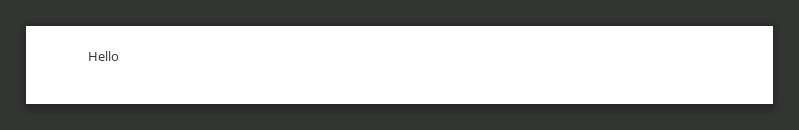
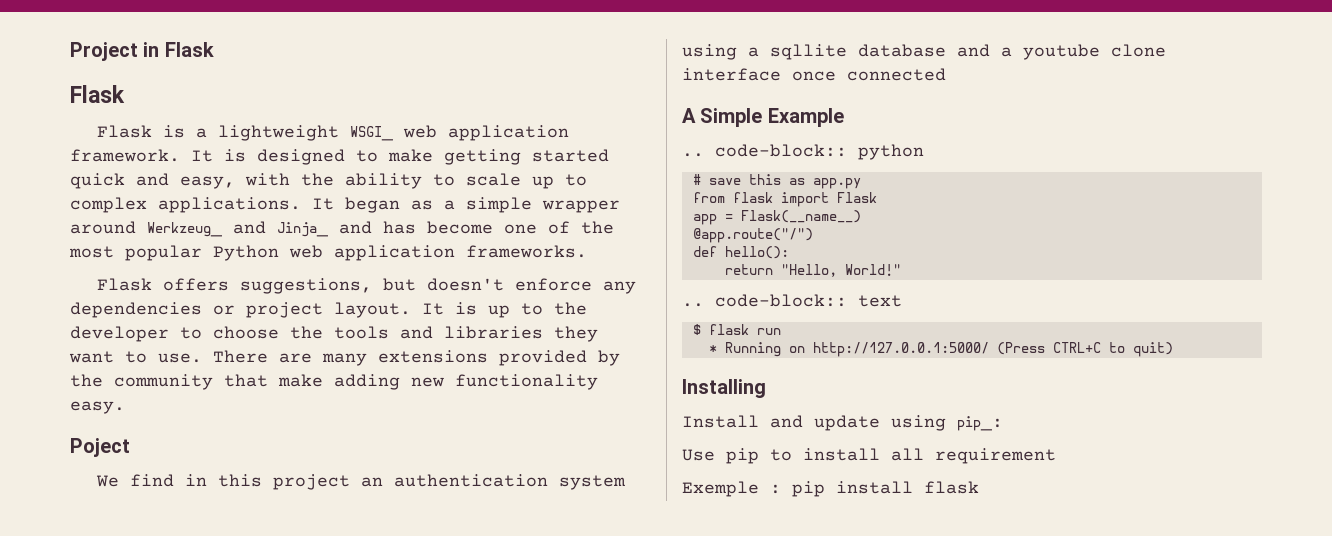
- Hello
+ Project in Flask
+ Flask
+ Flask is a lightweight WSGI_ web application framework. It is designed to make getting started quick and easy, with the ability to scale up to complex applications. It began as a simple wrapper around Werkzeug_ and Jinja_ and has become one of the most popular Python web application frameworks.
+ Flask offers suggestions, but doesn't enforce any dependencies or project layout. It is up to the developer to choose the tools and libraries they want to use. There are many extensions provided by the community that make adding new functionality easy.
+ Poject
+ We find in this project an authentication system using a sqllite database and a youtube clone interface once connected
+ A Simple Example
+ .. code-block:: python
+ # save this as app.py
+ from flask import Flask
+ app = Flask(__name__)
+ @app.route("/")
+ def hello():
+ return "Hello, World!"
+ .. code-block:: text
+ $ flask run
+ * Running on http://127.0.0.1:5000/ (Press CTRL+C to quit)
+ Installing
+ Install and update using pip_:
+ Use pip to install all requirement
+ Exemple : pip install flask

